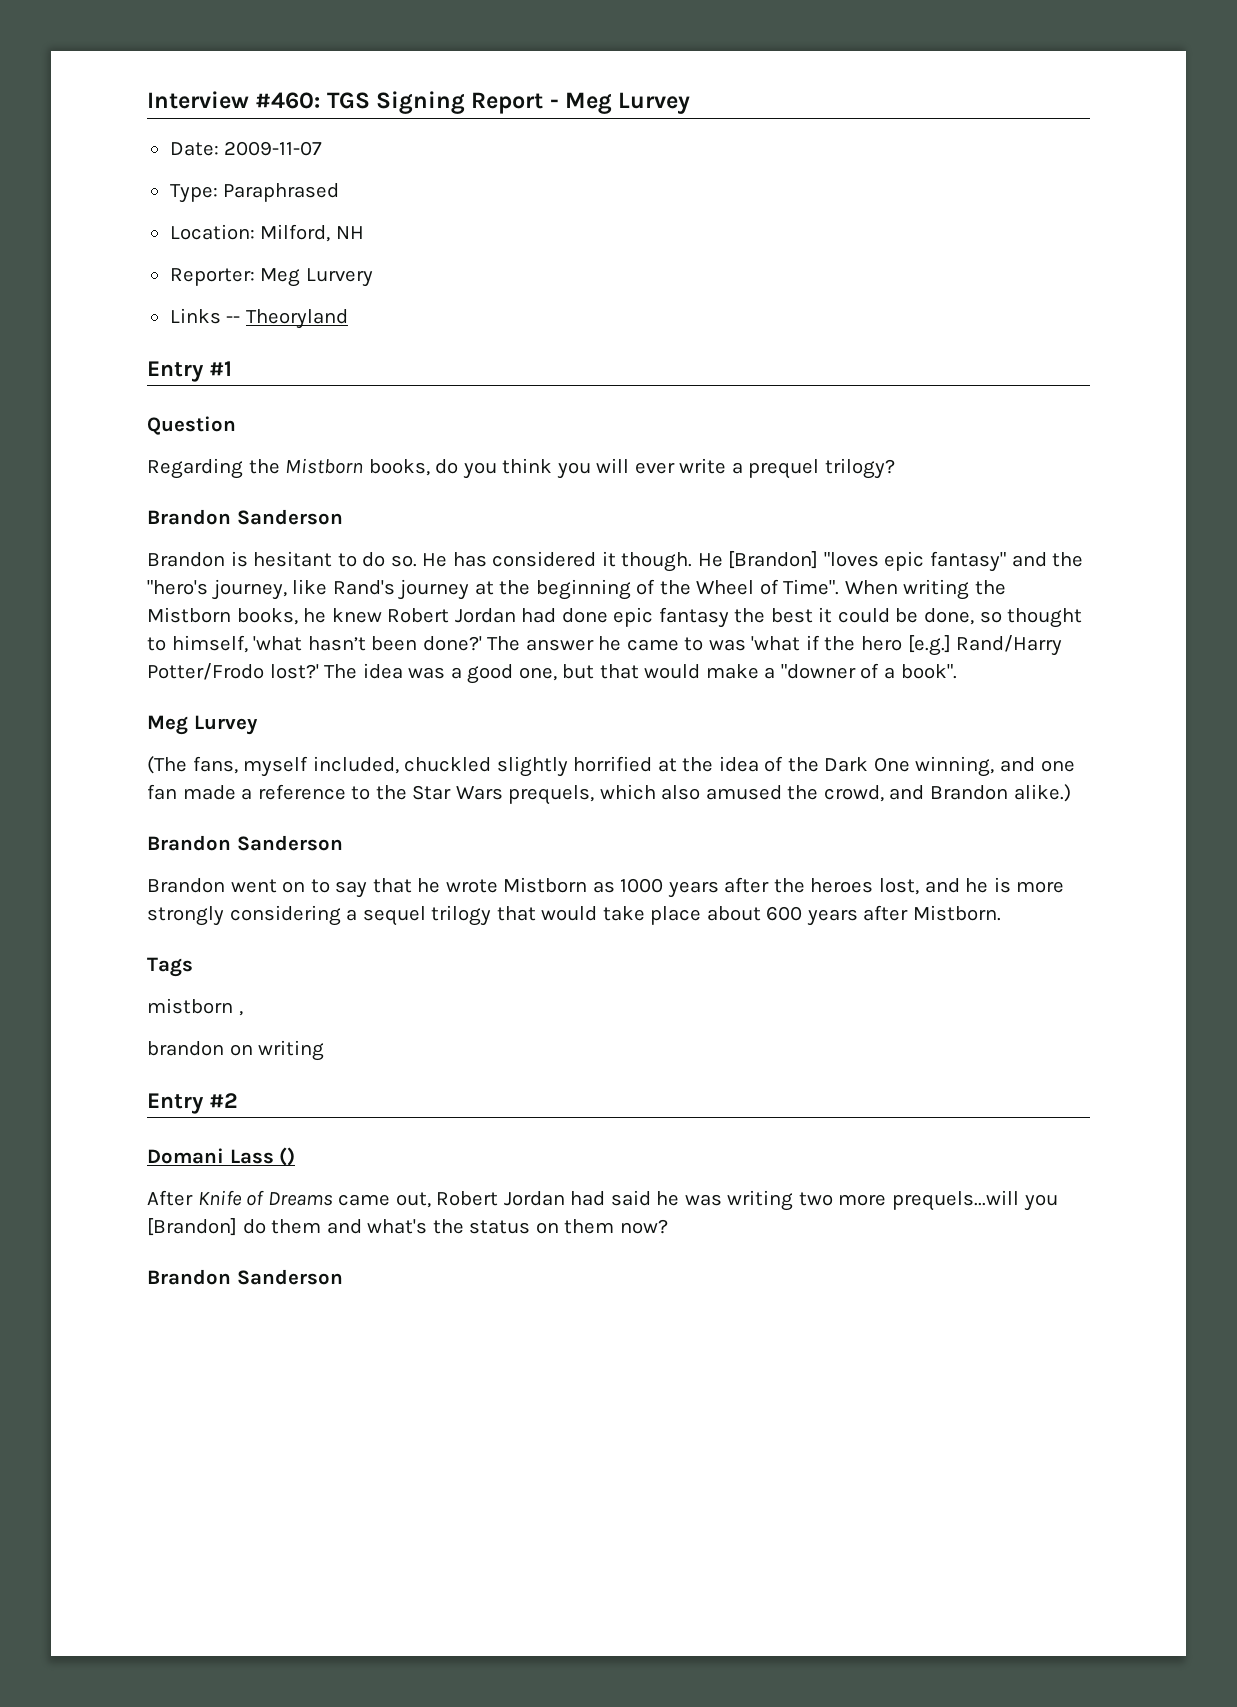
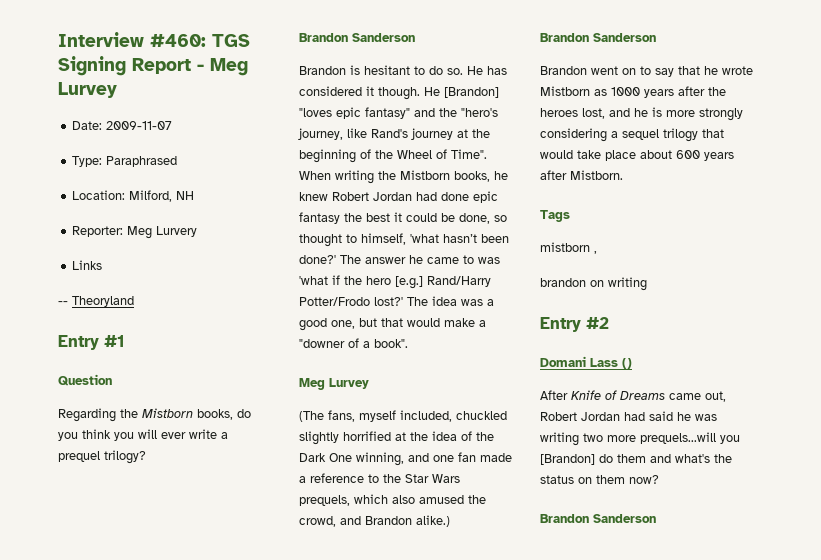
- Links -- Theoryland
+ Links
+ -- Theoryland

